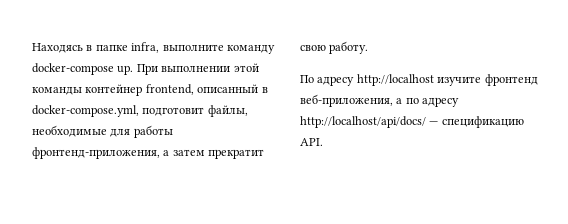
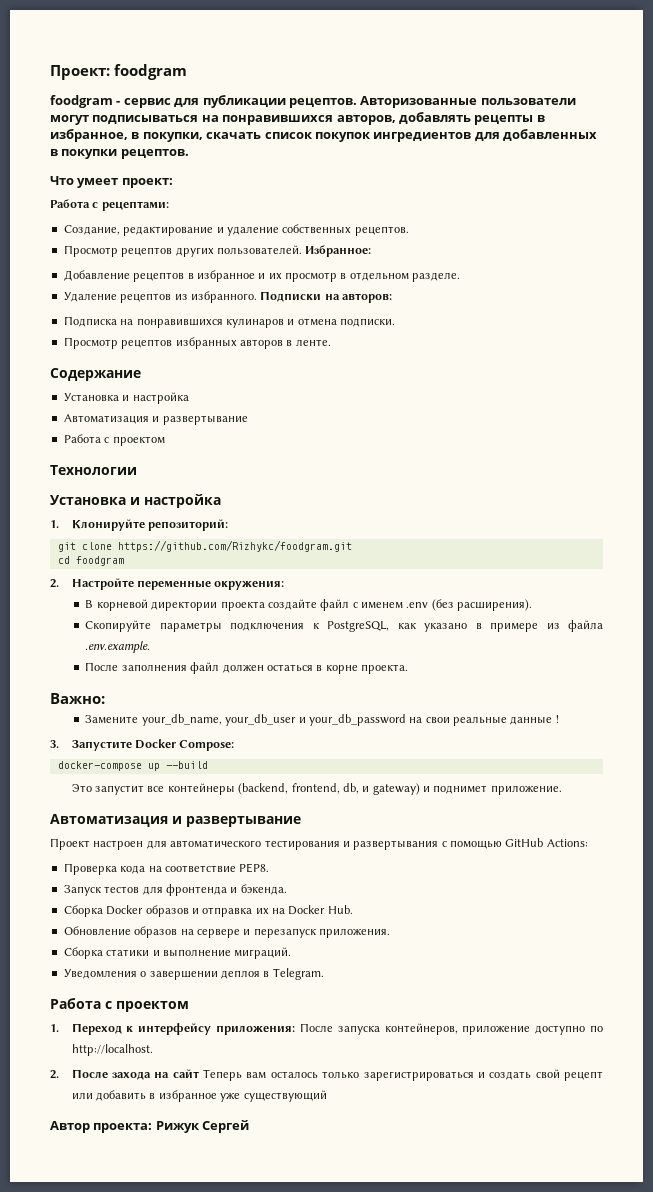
- Находясь в папке infra, выполните команду docker-compose up. При выполнении этой команды контейнер frontend, описанный в docker-compose.yml, подготовит файлы, необходимые для работы фронтенд-приложения, а затем прекратит свою работу.
- По адресу http://localhost изучите фронтенд веб-приложения, а по адресу http://localhost/api/docs/ — спецификацию API.
+ Проект: foodgram
+ foodgram - сервис для публикации рецептов. Авторизованные пользователи могут подписываться на понравившихся авторов, добавлять рецепты в избранное, в покупки, скачать список покупок ингредиентов для добавленных в покупки рецептов.
+ Что умеет проект:
+ Работа с рецептами:
+ Создание, редактирование и удаление собственных рецептов.
+ Просмотр рецептов других пользователей. Избранное:
+ Добавление рецептов в избранное и их просмотр в отдельном разделе.
+ Удаление рецептов из избранного. Подписки на авторов:
+ Подписка на понравившихся кулинаров и отмена подписки.
+ Просмотр рецептов избранных авторов в ленте.
+ Содержание
+ Установка и настройка
+ Автоматизация и развертывание
+ Работа с проектом
+ Технологии
+ Установка и настройка
+ 1. Клонируйте репозиторий:
+ git clone https://github.com/Rizhykc/foodgram.git
+ cd foodgram
+ 2. Настройте переменные окружения:
+ В корневой директории проекта создайте файл с именем .env (без расширения).
+ Скопируйте параметры подключения к PostgreSQL, как указано в примере из файла .env.example.
+ После заполнения файл должен остаться в корне проекта.
+ Важно:
+ Замените your_db_name, your_db_user и your_db_password на свои реальные данные !
+ 3. Запустите Docker Compose:
+ docker-compose up --build
+ Это запустит все контейнеры (backend, frontend, db, и gateway) и поднимет приложение.
+ Автоматизация и развертывание
+ Проект настроен для автоматического тестирования и развертывания с помощью GitHub Actions:
+ Проверка кода на соответствие PEP8.
+ Запуск тестов для фронтенда и бэкенда.
+ Сборка Docker образов и отправка их на Docker Hub.
+ Обновление образов на сервере и перезапуск приложения.
+ Сборка статики и выполнение миграций.
+ Уведомления о завершении деплоя в Telegram.
+ Работа с проектом
+ 1. Переход к интерфейсу приложения: После запуска контейнеров, приложение доступно по http://localhost.
+ 2. После захода на сайт Теперь вам осталось только зарегистрироваться и создать свой рецепт или добавить в избранное уже существующий
+ Автор проекта: Рижук Сергей

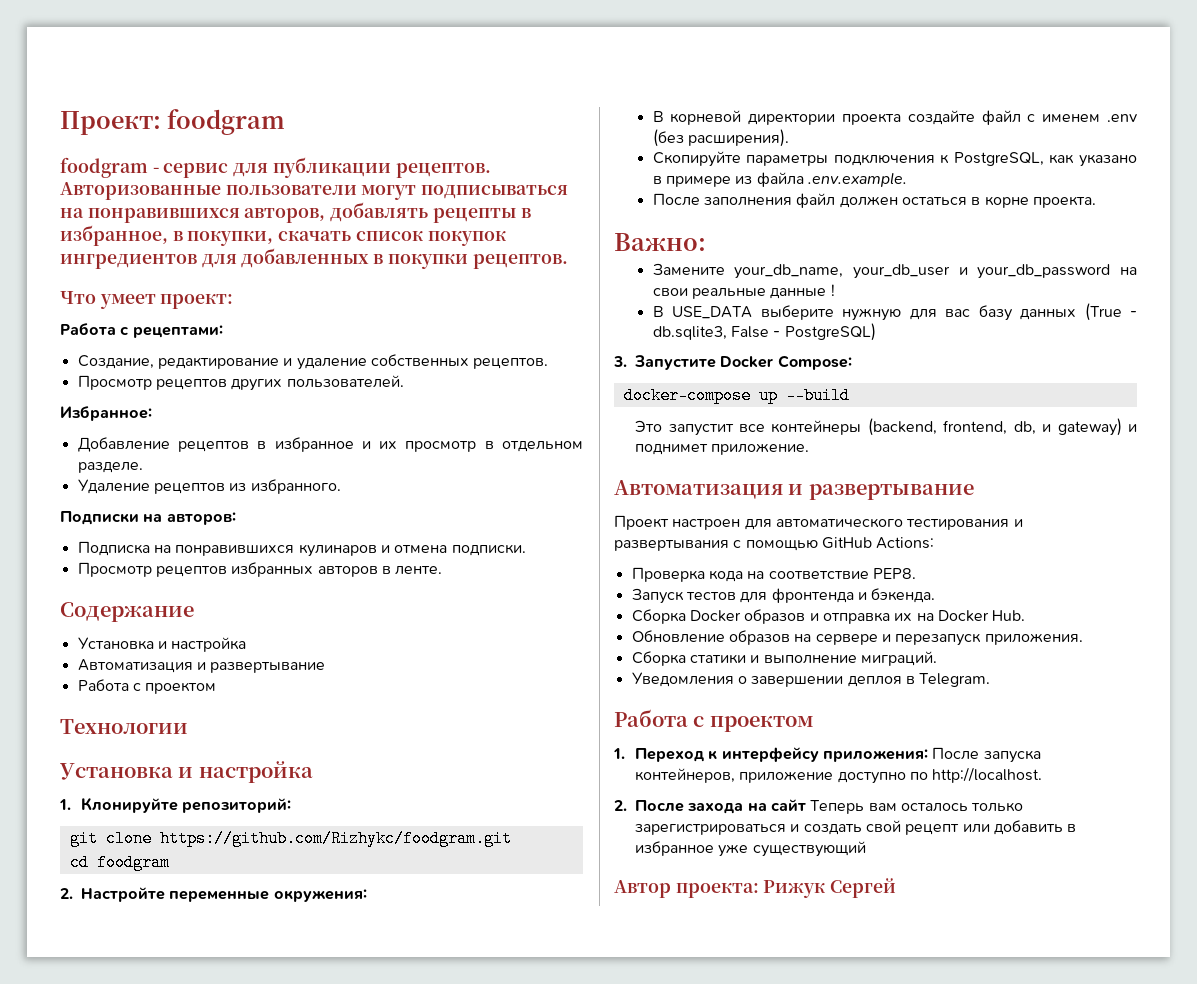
- Просмотр рецептов других пользователей. Избранное:
+ Просмотр рецептов других пользователей.
+ Избранное:
- Удаление рецептов из избранного. Подписки на авторов:
+ Удаление рецептов из избранного.
+ Подписки на авторов:
+ В USE_DATA выберите нужную для вас базу данных (True - db.sqlite3, False - PostgreSQL)

